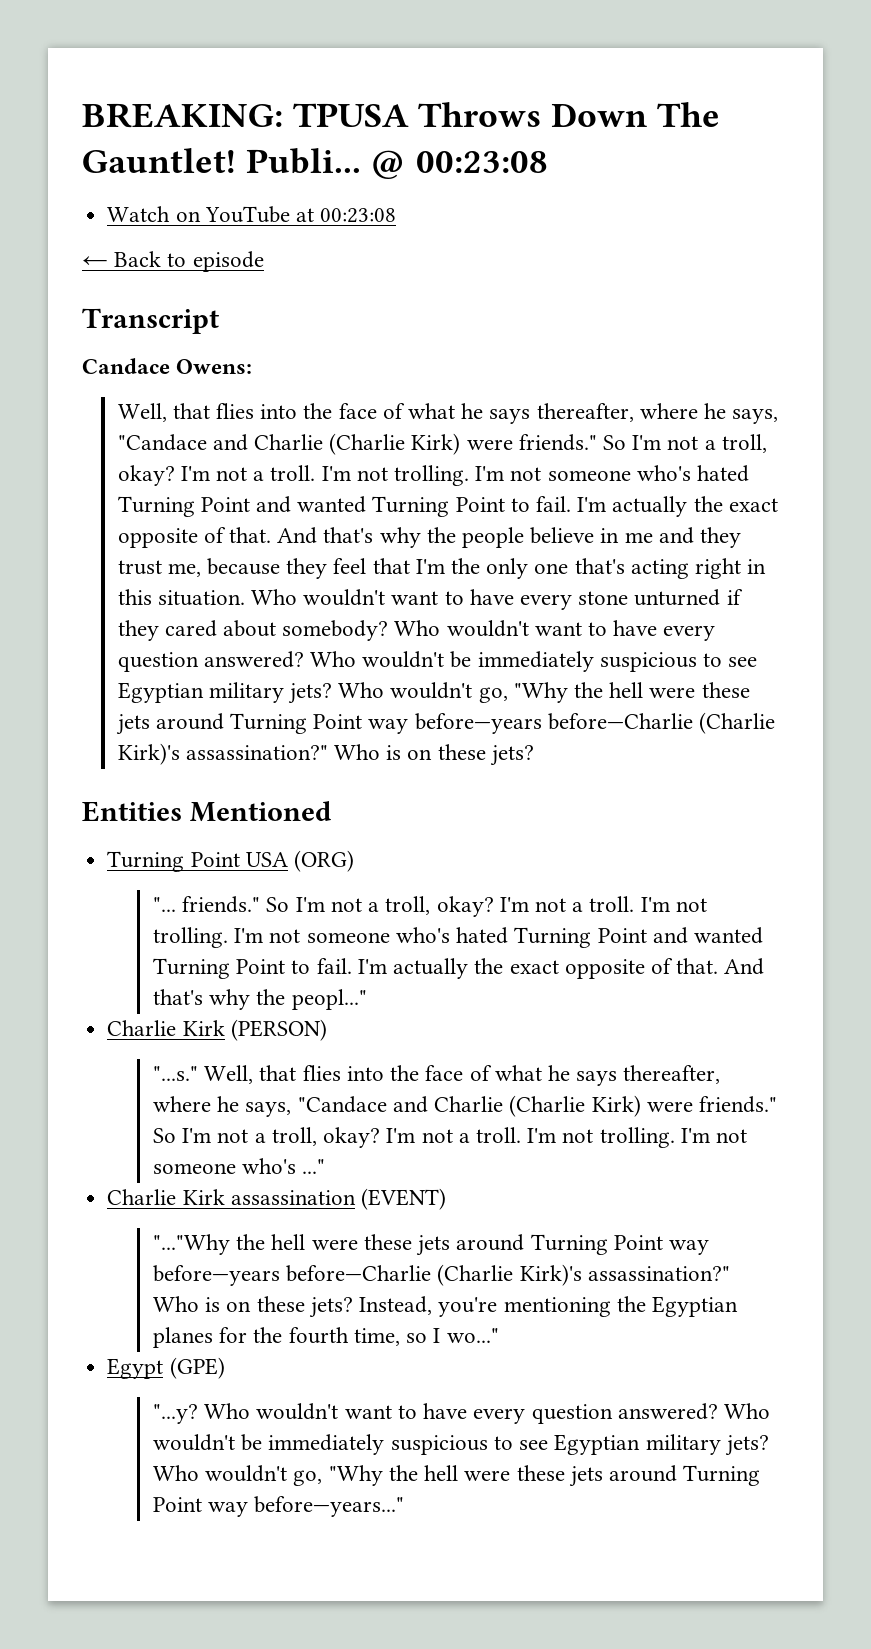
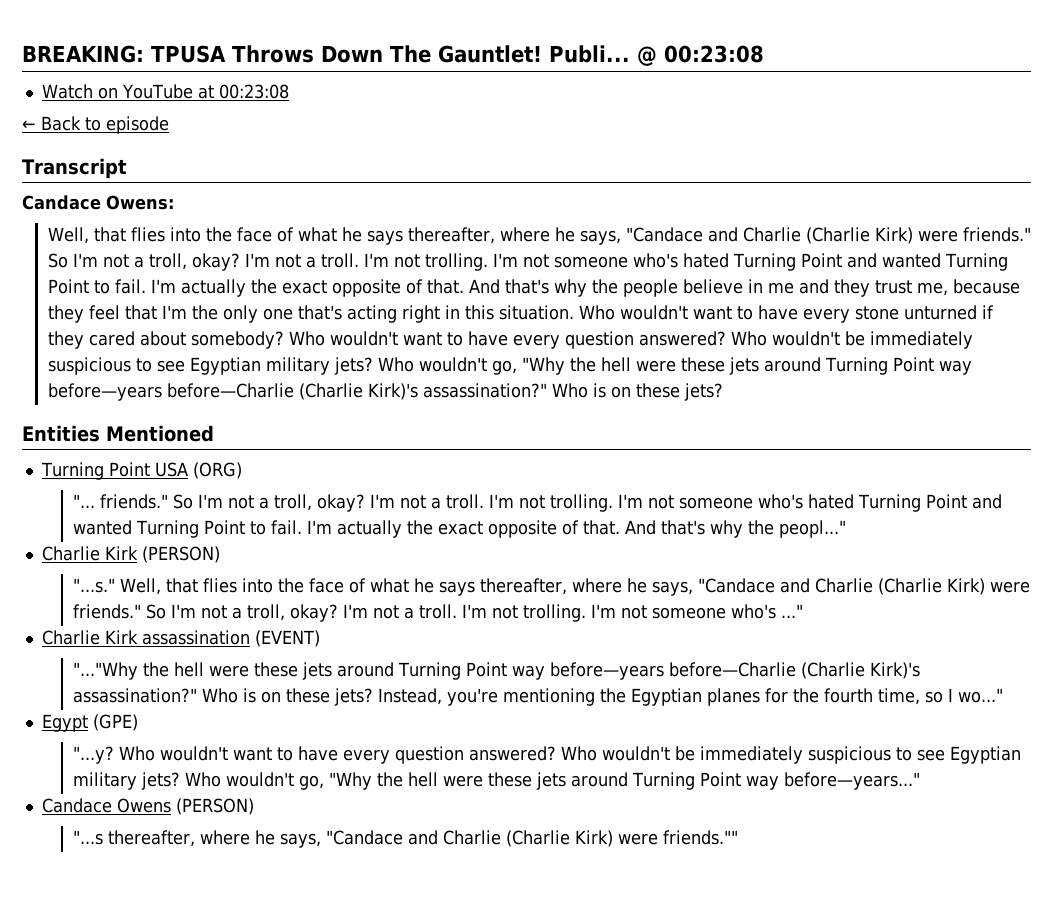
+ Candace Owens (PERSON)
+ "...s thereafter, where he says, "Candace and Charlie (Charlie Kirk) were friends.""

